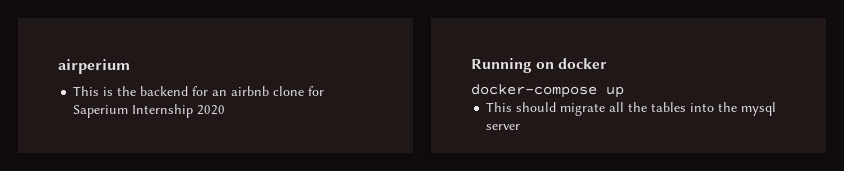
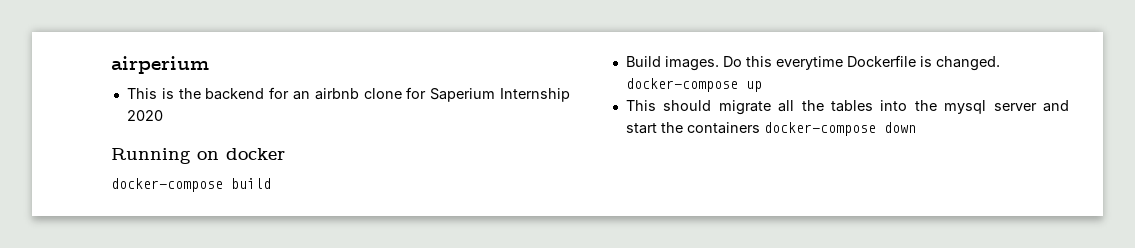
- docker-compose up
+ docker-compose build
+ Build images. Do this everytime Dockerfile is changed. docker-compose up
- This should migrate all the tables into the mysql server
+ This should migrate all the tables into the mysql server and start the containers docker-compose down

